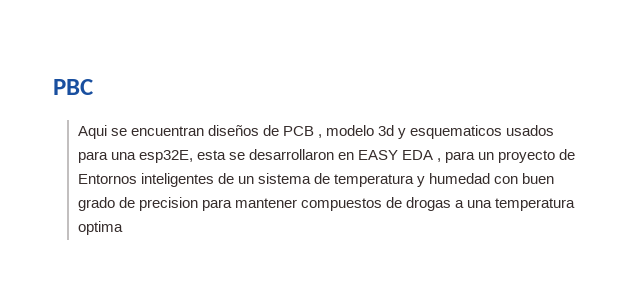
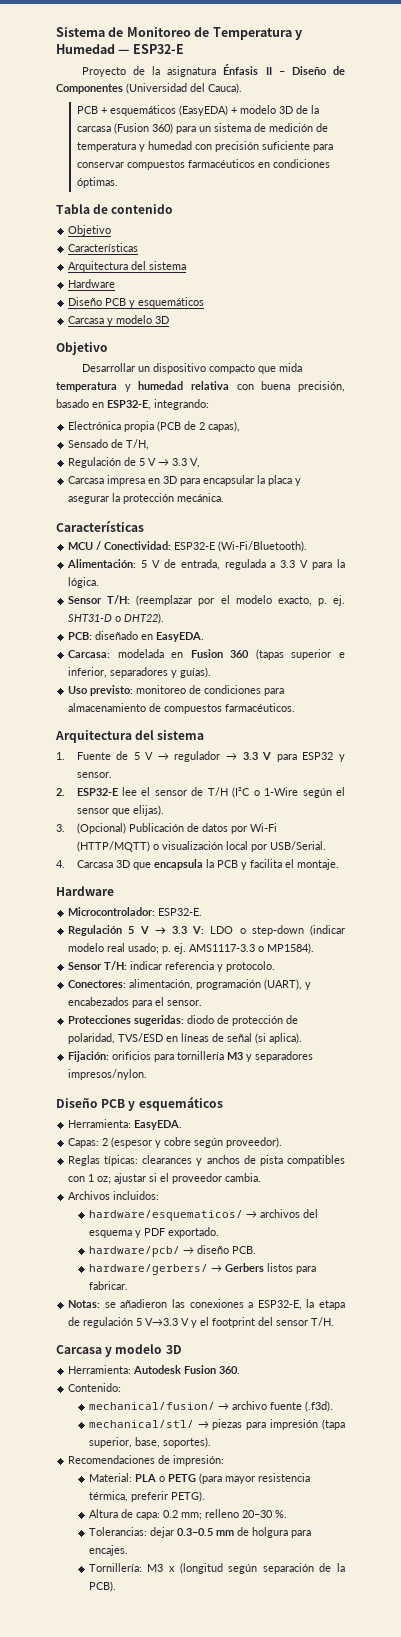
- PBC
- Aqui se encuentran diseños de PCB , modelo 3d y esquematicos usados para una esp32E, esta se desarrollaron en EASY EDA , para un proyecto de Entornos inteligentes de un sistema de temperatura y humedad con buen grado de precision para mantener compuestos de drogas a una temperatura optima
+ Sistema de Monitoreo de Temperatura y Humedad — ESP32-E
+ Proyecto de la asignatura Énfasis II – Diseño de Componentes (Universidad del Cauca).
+ PCB + esquemáticos (EasyEDA) + modelo 3D de la carcasa (Fusion 360) para un sistema de medición de temperatura y humedad con precisión suficiente para conservar compuestos farmacéuticos en condiciones óptimas.
+ Tabla de contenido
+ Objetivo
+ Características
+ Arquitectura del sistema
+ Hardware
+ Diseño PCB y esquemáticos
+ Carcasa y modelo 3D
+ Objetivo
+ Desarrollar un dispositivo compacto que mida temperatura y humedad relativa con buena precisión, basado en ESP32-E, integrando:
+ Electrónica propia (PCB de 2 capas),
+ Sensado de T/H,
+ Regulación de 5 V → 3.3 V,
+ Carcasa impresa en 3D para encapsular la placa y asegurar la protección mecánica.
+ Características
+ MCU / Conectividad: ESP32-E (Wi-Fi/Bluetooth).
+ Alimentación: 5 V de entrada, regulada a 3.3 V para la lógica.
+ Sensor T/H: (reemplazar por el modelo exacto, p. ej. SHT31-D o DHT22).
+ PCB: diseñado en EasyEDA.
+ Carcasa: modelada en Fusion 360 (tapas superior e inferior, separadores y guías).
+ Uso previsto: monitoreo de condiciones para almacenamiento de compuestos farmacéuticos.
+ Arquitectura del sistema
+ 1. Fuente de 5 V → regulador → 3.3 V para ESP32 y sensor.
+ 2. ESP32-E lee el sensor de T/H (I²C o 1-Wire según el sensor que elijas).
+ 3. (Opcional) Publicación de datos por Wi-Fi (HTTP/MQTT) o visualización local por USB/Serial.
+ 4. Carcasa 3D que encapsula la PCB y facilita el montaje.
+ Hardware
+ Microcontrolador: ESP32-E.
+ Regulación 5 V → 3.3 V: LDO o step-down (indicar modelo real usado; p. ej. AMS1117-3.3 o MP1584).
+ Sensor T/H: indicar referencia y protocolo.
+ Conectores: alimentación, programación (UART), y encabezados para el sensor.
+ Protecciones sugeridas: diodo de protección de polaridad, TVS/ESD en líneas de señal (si aplica).
+ Fijación: orificios para tornillería M3 y separadores impresos/nylon.
+ Diseño PCB y esquemáticos
+ Herramienta: EasyEDA.
+ Capas: 2 (espesor y cobre según proveedor).
+ Reglas típicas: clearances y anchos de pista compatibles con 1 oz; ajustar si el proveedor cambia.
+ Archivos incluidos:
+ hardware/esquematicos/ → archivos del esquema y PDF exportado.
+ hardware/pcb/ → diseño PCB.
+ hardware/gerbers/ → Gerbers listos para fabricar.
+ Notas: se añadieron las conexiones a ESP32-E, la etapa de regulación 5 V→3.3 V y el footprint del sensor T/H.
+ Carcasa y modelo 3D
+ Herramienta: Autodesk Fusion 360.
+ Contenido:
+ mechanical/fusion/ → archivo fuente (.f3d).
+ mechanical/stl/ → piezas para impresión (tapa superior, base, soportes).
+ Recomendaciones de impresión:
+ Material: PLA o PETG (para mayor resistencia térmica, preferir PETG).
+ Altura de capa: 0.2 mm; relleno 20–30 %.
+ Tolerancias: dejar 0.3–0.5 mm de holgura para encajes.
+ Tornillería: M3 x (longitud según separación de la PCB).

